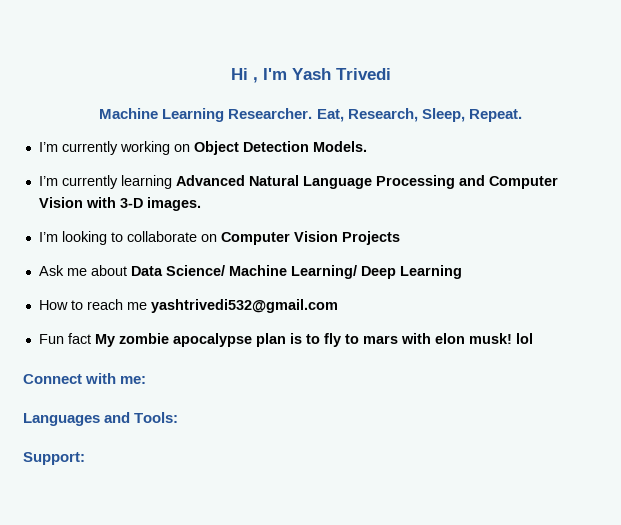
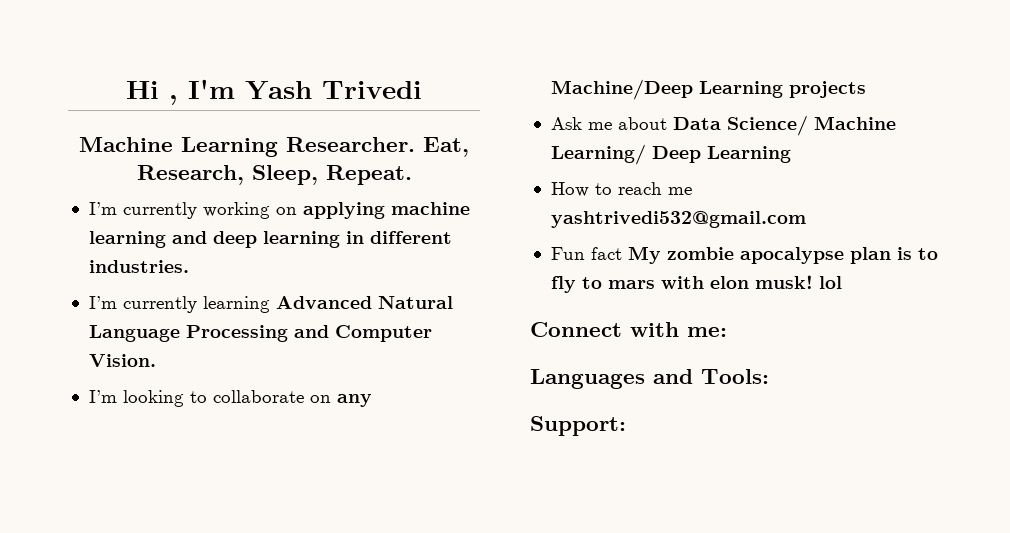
- I’m currently working on Object Detection Models.
+ I’m currently working on applying machine learning and deep learning in different industries.
- I’m currently learning Advanced Natural Language Processing and Computer Vision with 3-D images.
+ I’m currently learning Advanced Natural Language Processing and Computer Vision.
- I’m looking to collaborate on Computer Vision Projects
+ I’m looking to collaborate on any Machine/Deep Learning projects

